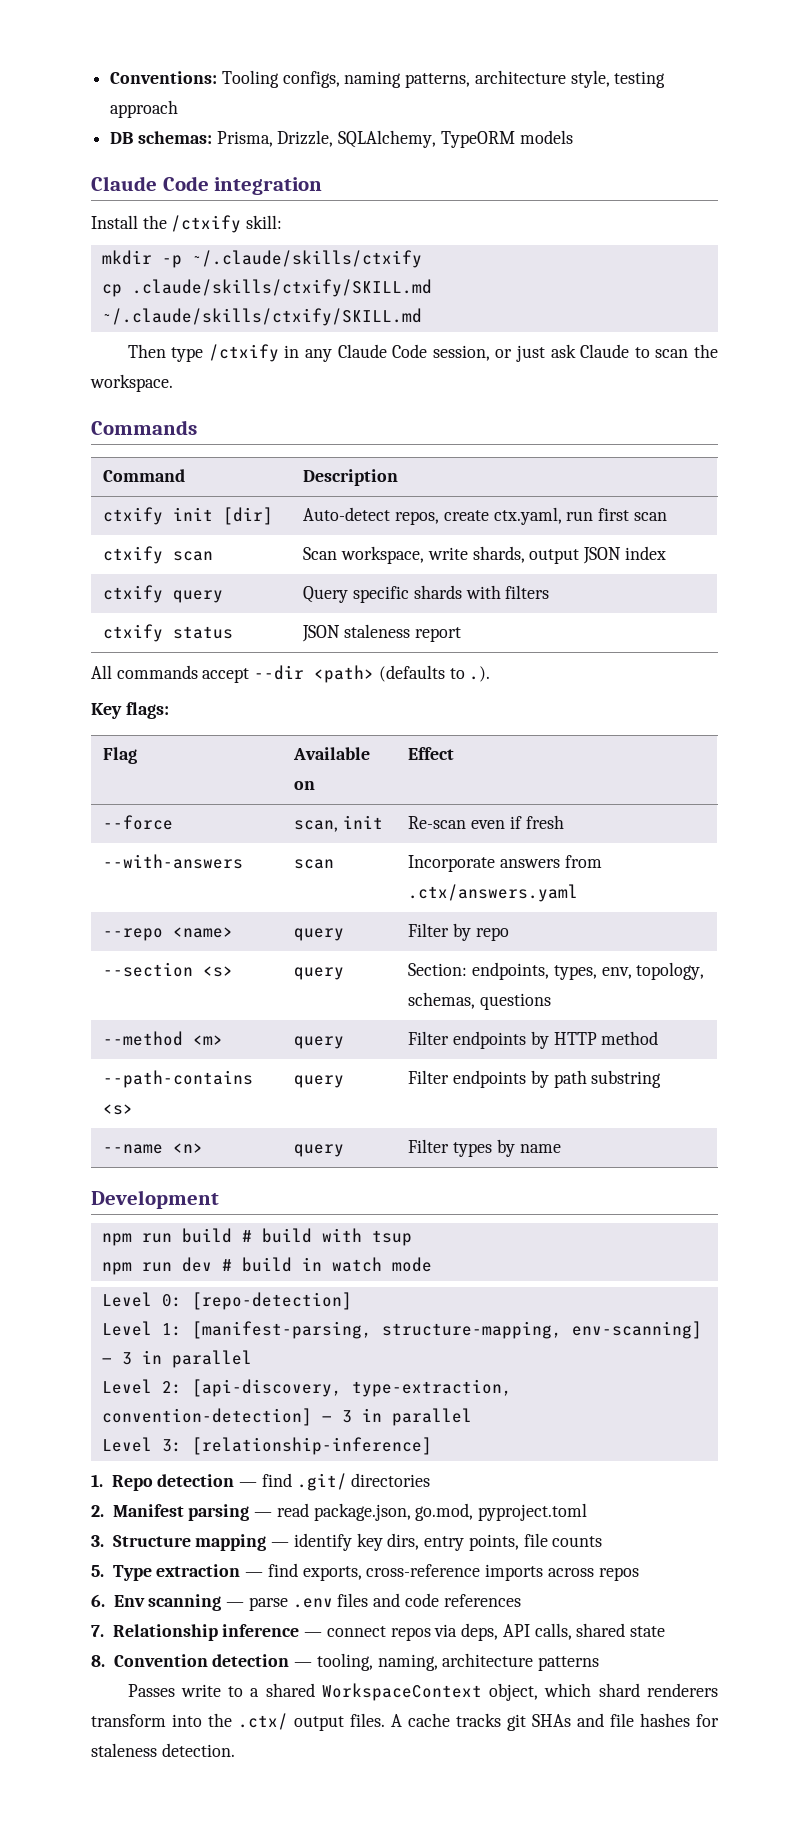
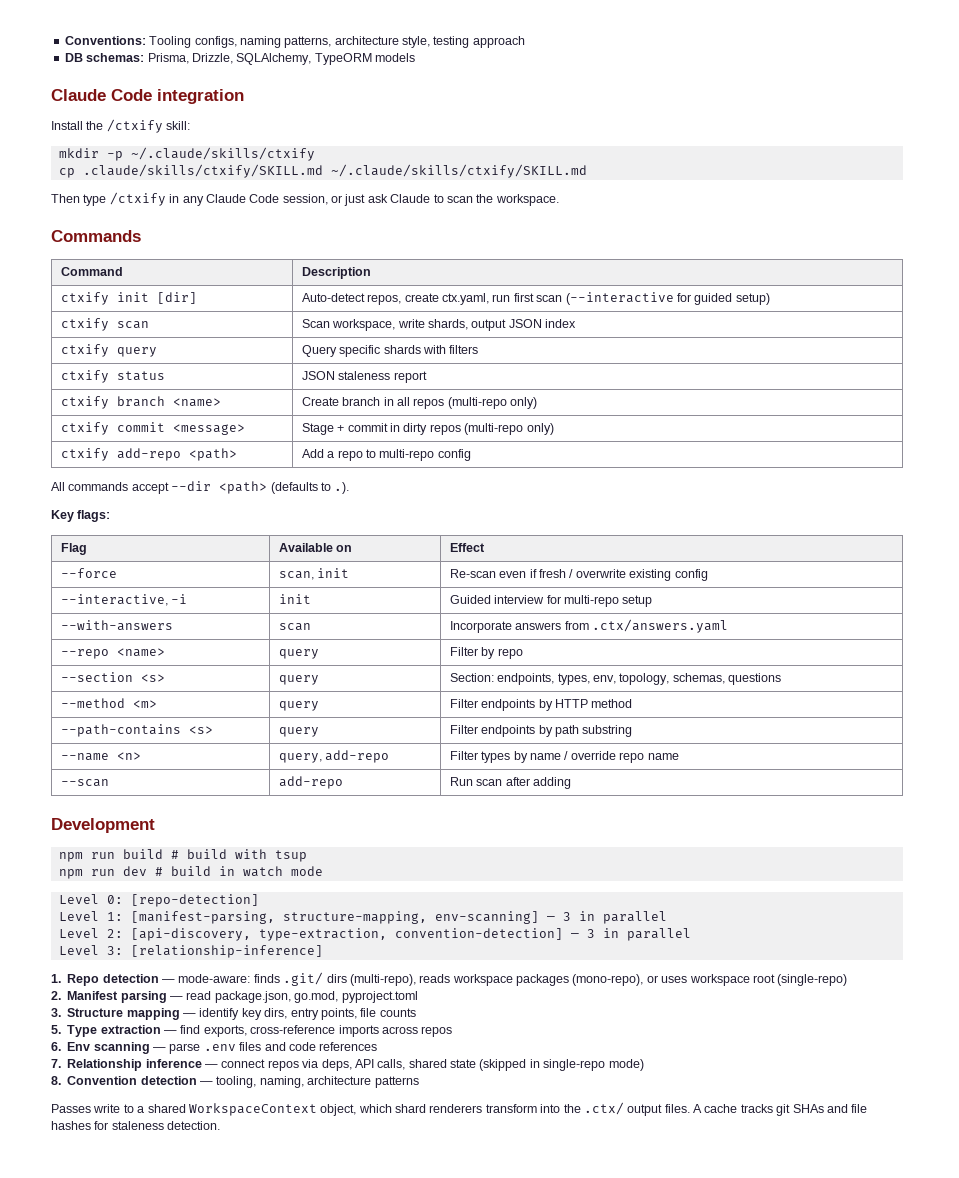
- ctxify init [dir] | Auto-detect repos, create ctx.yaml, run first scan
+ ctxify init [dir] | Auto-detect repos, create ctx.yaml, run first scan (--interactive for guided setup)
+ ctxify branch <name> | Create branch in all repos (multi-repo only)
+ ctxify commit <message> | Stage + commit in dirty repos (multi-repo only)
+ ctxify add-repo <path> | Add a repo to multi-repo config
- --force | scan, init | Re-scan even if fresh
+ --force | scan, init | Re-scan even if fresh / overwrite existing config
+ --interactive, -i | init | Guided interview for multi-repo setup
- --name <n> | query | Filter types by name
+ --name <n> | query, add-repo | Filter types by name / override repo name
+ --scan | add-repo | Run scan after adding
- 1. Repo detection — find .git/ directories
+ 1. Repo detection — mode-aware: finds .git/ dirs (multi-repo), reads workspace packages (mono-repo), or uses workspace root (single-repo)
- 7. Relationship inference — connect repos via deps, API calls, shared state
+ 7. Relationship inference — connect repos via deps, API calls, shared state (skipped in single-repo mode)

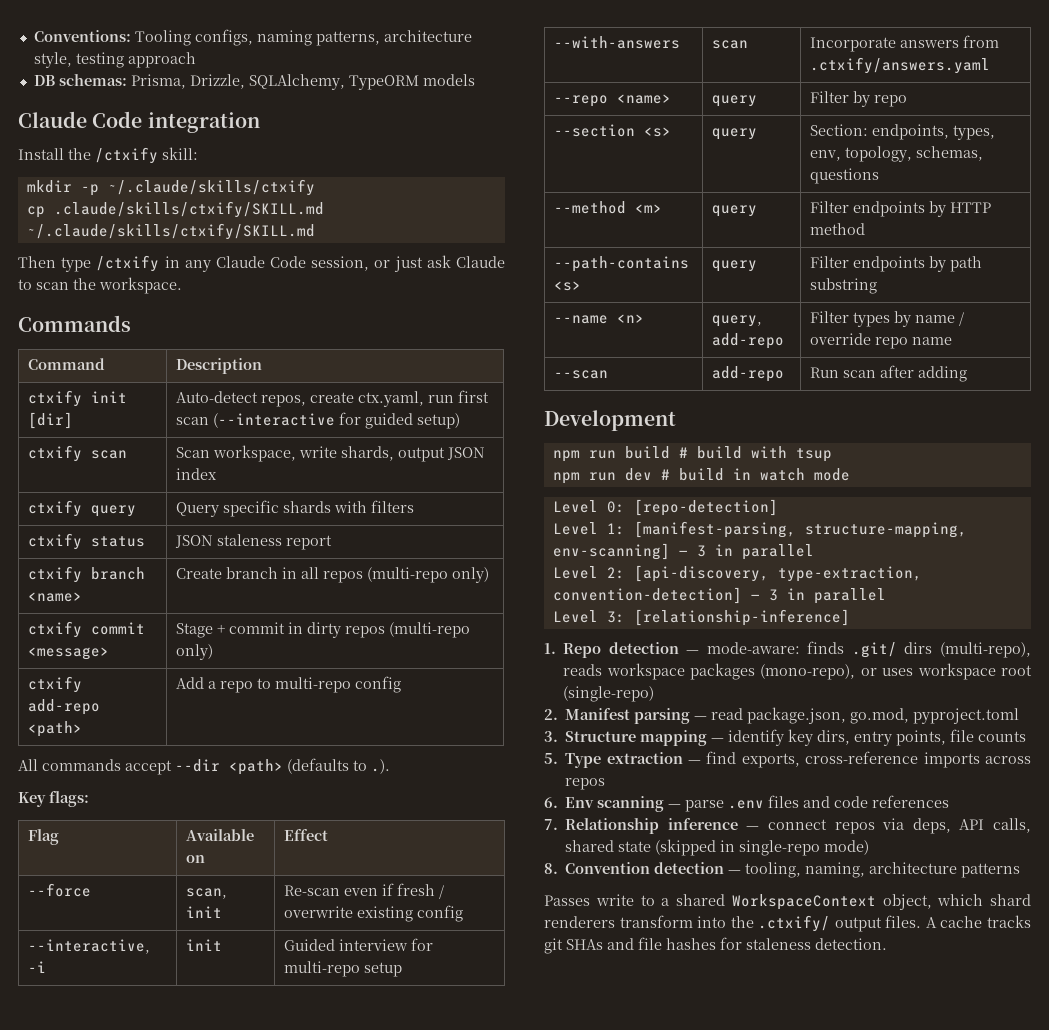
- --with-answers | scan | Incorporate answers from .ctx/answers.yaml
+ --with-answers | scan | Incorporate answers from .ctxify/answers.yaml
- Passes write to a shared WorkspaceContext object, which shard renderers transform into the .ctx/ output files.
+ Passes write to a shared WorkspaceContext object, which shard renderers transform into the .ctxify/ output files.

